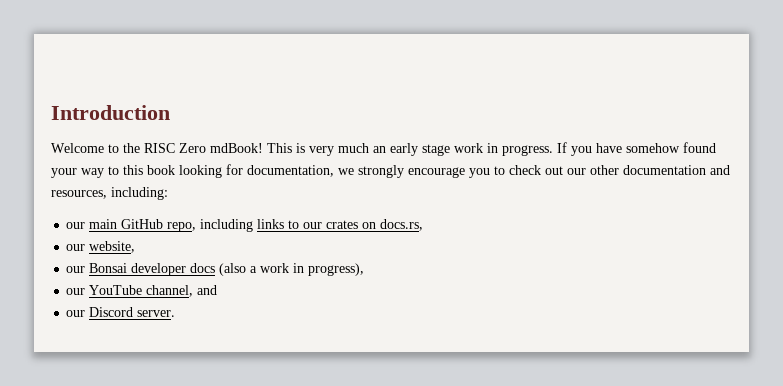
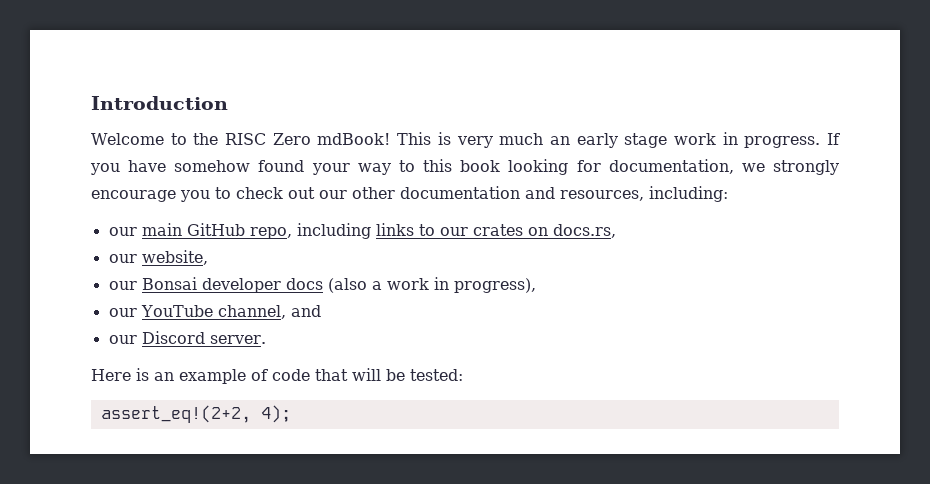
+ Here is an example of code that will be tested:
+ assert_eq!(2+2, 4);

